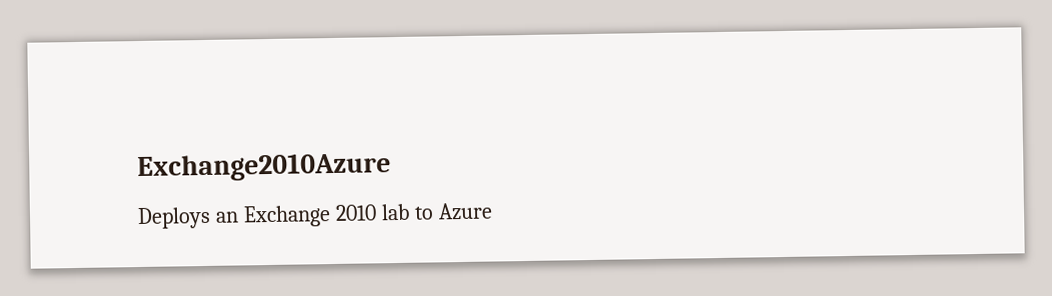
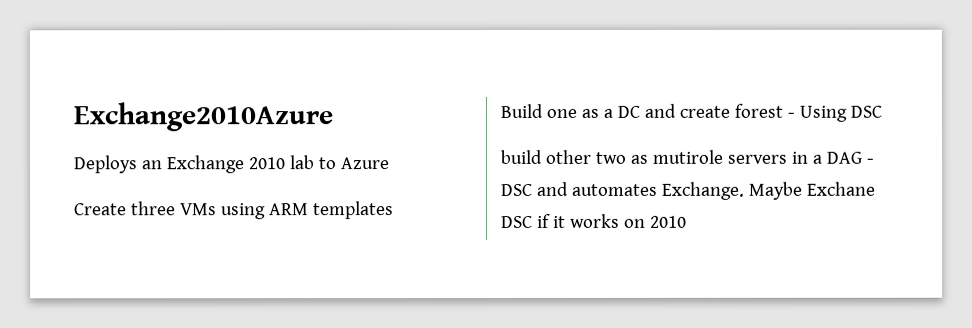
+ Create three VMs using ARM templates
+ Build one as a DC and create forest - Using DSC
+ build other two as mutirole servers in a DAG - DSC and automates Exchange. Maybe Exchane DSC if it works on 2010

